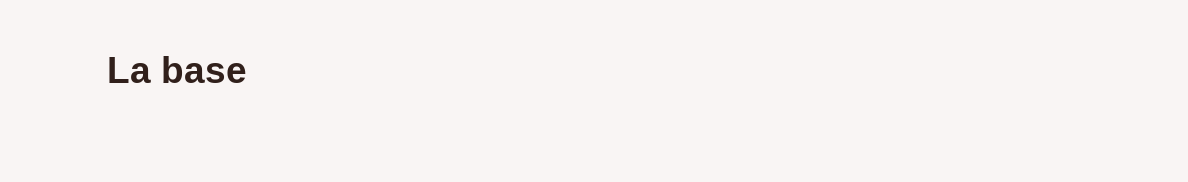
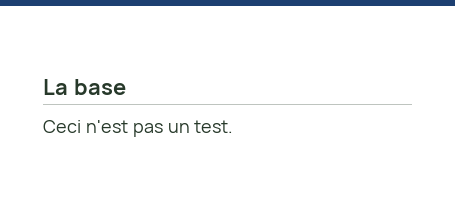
+ Ceci n'est pas un test.

